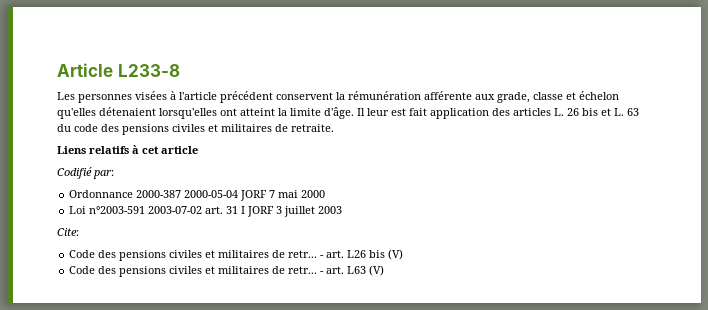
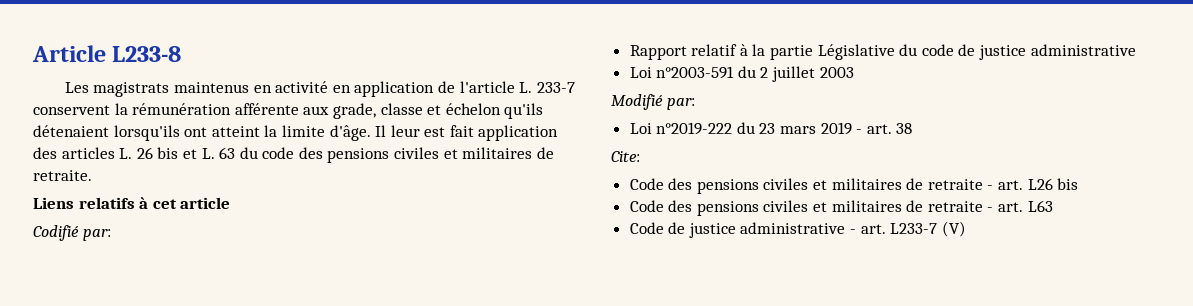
- Les personnes visées à l'article précédent conservent la rémunération afférente aux grade, classe et échelon qu'elles détenaient lorsqu'elles ont atteint la limite d'âge.
+ Les magistrats maintenus en activité en application de l'article L. 233-7 conservent la rémunération afférente aux grade, classe et échelon qu'ils détenaient lorsqu'ils ont atteint la limite d'âge.
- Ordonnance 2000-387 2000-05-04 JORF 7 mai 2000
- Loi n°2003-591 2003-07-02 art. 31 I JORF 3 juillet 2003
+ Rapport relatif à la partie Législative du code de justice administrative
+ Loi n°2003-591 du 2 juillet 2003
+ Modifié par:
+ Loi n°2019-222 du 23 mars 2019 - art. 38
- Code des pensions civiles et militaires de retr... - art. L26 bis (V)
- Code des pensions civiles et militaires de retr... - art. L63 (V)
+ Code des pensions civiles et militaires de retraite - art. L26 bis
+ Code des pensions civiles et militaires de retraite - art. L63
+ Code de justice administrative - art. L233-7 (V)

